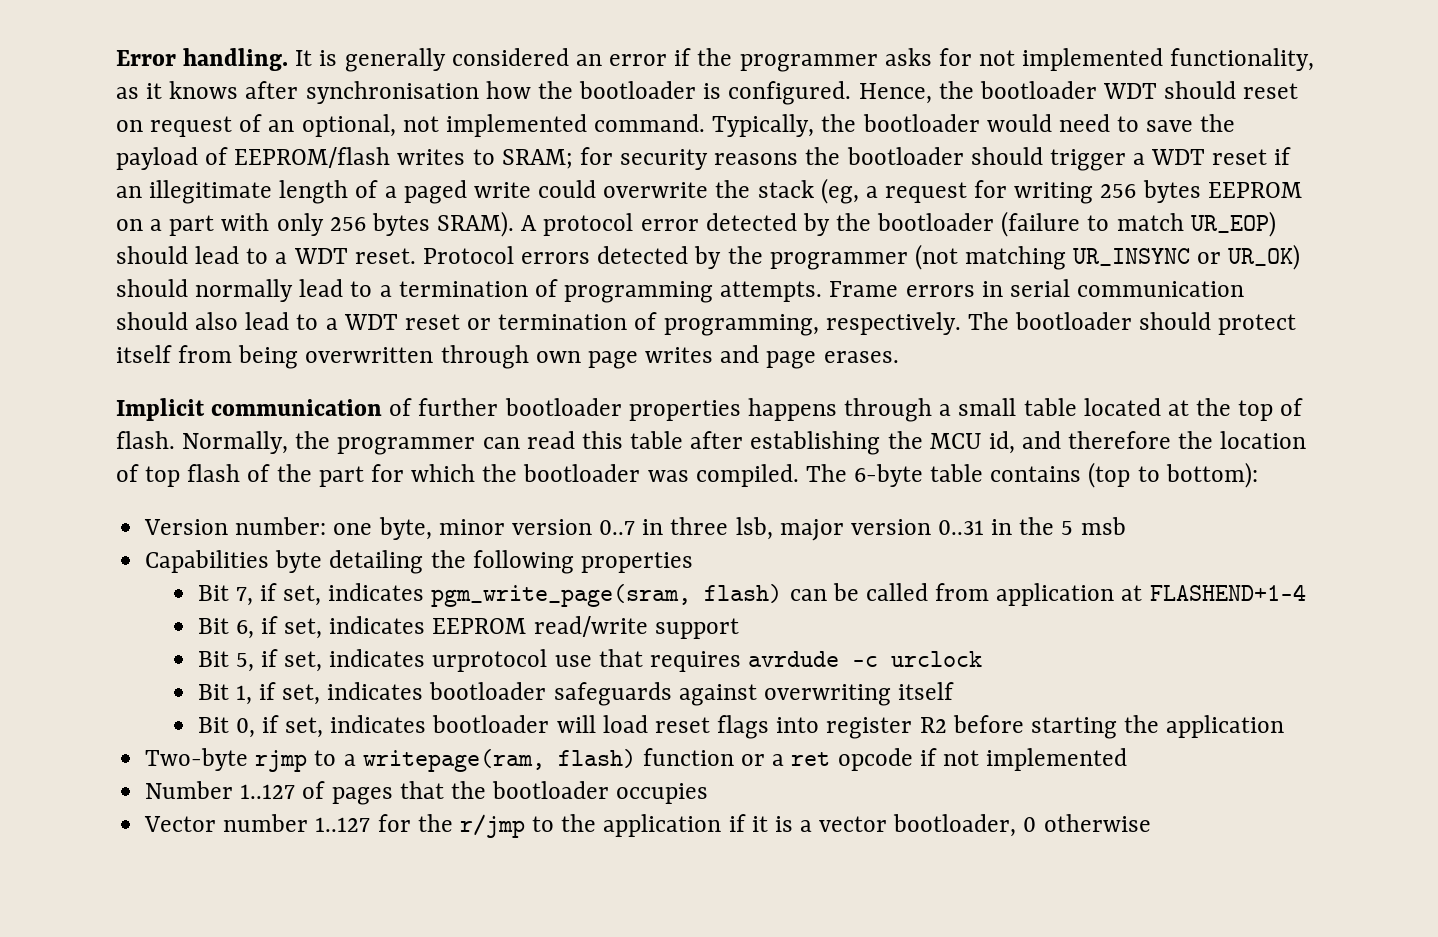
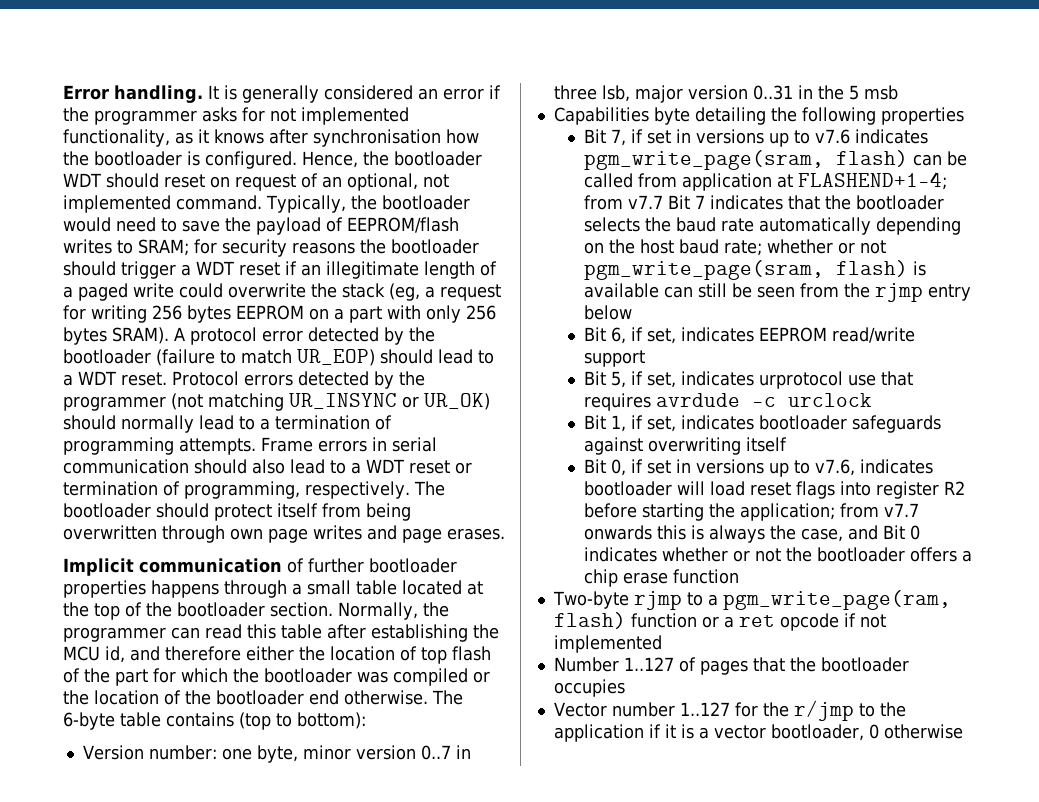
- Implicit communication of further bootloader properties happens through a small table located at the top of flash.
+ Implicit communication of further bootloader properties happens through a small table located at the top of the bootloader section.
- Normally, the programmer can read this table after establishing the MCU id, and therefore the location of top flash of the part for which the bootloader was compiled.
+ Normally, the programmer can read this table after establishing the MCU id, and therefore either the location of top flash of the part for which the bootloader was compiled or the location of the bootloader end otherwise.
- Bit 7, if set, indicates pgm_write_page(sram, flash) can be called from application at FLASHEND+1-4
+ Bit 7, if set in versions up to v7.6 indicates pgm_write_page(sram, flash) can be called from application at FLASHEND+1-4; from v7.7 Bit 7 indicates that the bootloader selects the baud rate automatically depending on the host baud rate; whether or not pgm_write_page(sram, flash) is available can still be seen from the rjmp entry below
- Bit 0, if set, indicates bootloader will load reset flags into register R2 before starting the application
+ Bit 0, if set in versions up to v7.6, indicates bootloader will load reset flags into register R2 before starting the application; from v7.7 onwards this is always the case, and Bit 0 indicates whether or not the bootloader offers a chip erase function
- Two-byte rjmp to a writepage(ram, flash) function or a ret opcode if not implemented
+ Two-byte rjmp to a pgm_write_page(ram, flash) function or a ret opcode if not implemented

